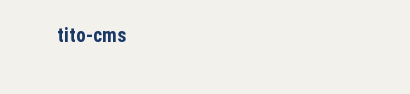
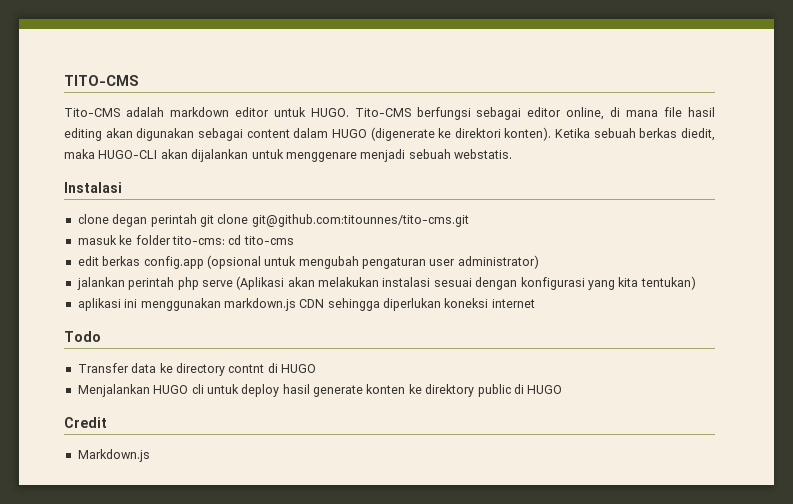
- tito-cms
+ TITO-CMS
+ Tito-CMS adalah markdown editor untuk HUGO. Tito-CMS berfungsi sebagai editor online, di mana file hasil editing akan digunakan sebagai content dalam HUGO (digenerate ke direktori konten). Ketika sebuah berkas diedit, maka HUGO-CLI akan dijalankan untuk menggenare menjadi sebuah webstatis.
+ Instalasi
+ clone degan perintah git clone git@github.com:titounnes/tito-cms.git
+ masuk ke folder tito-cms: cd tito-cms
+ edit berkas config.app (opsional untuk mengubah pengaturan user administrator)
+ jalankan perintah php serve (Aplikasi akan melakukan instalasi sesuai dengan konfigurasi yang kita tentukan)
+ aplikasi ini menggunakan markdown.js CDN sehingga diperlukan koneksi internet
+ Todo
+ Transfer data ke directory contnt di HUGO
+ Menjalankan HUGO cli untuk deploy hasil generate konten ke direktory public di HUGO
+ Credit
+ Markdown.js

